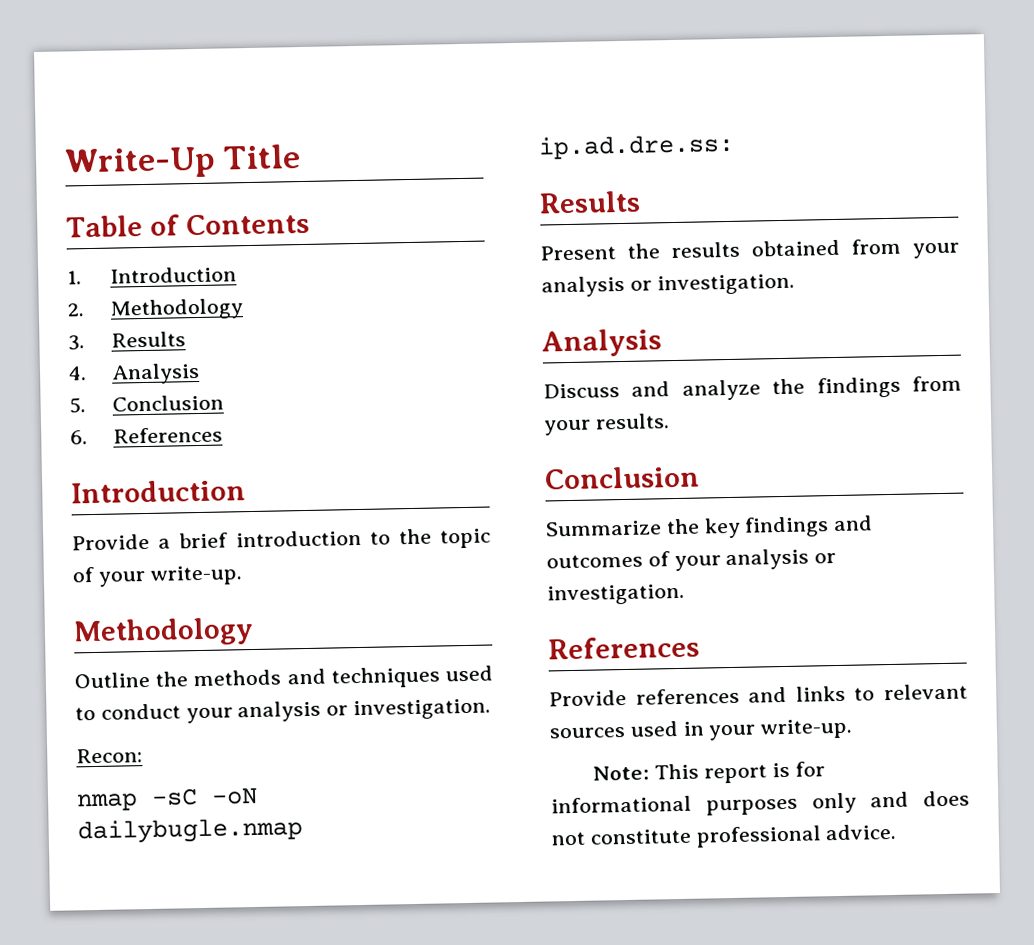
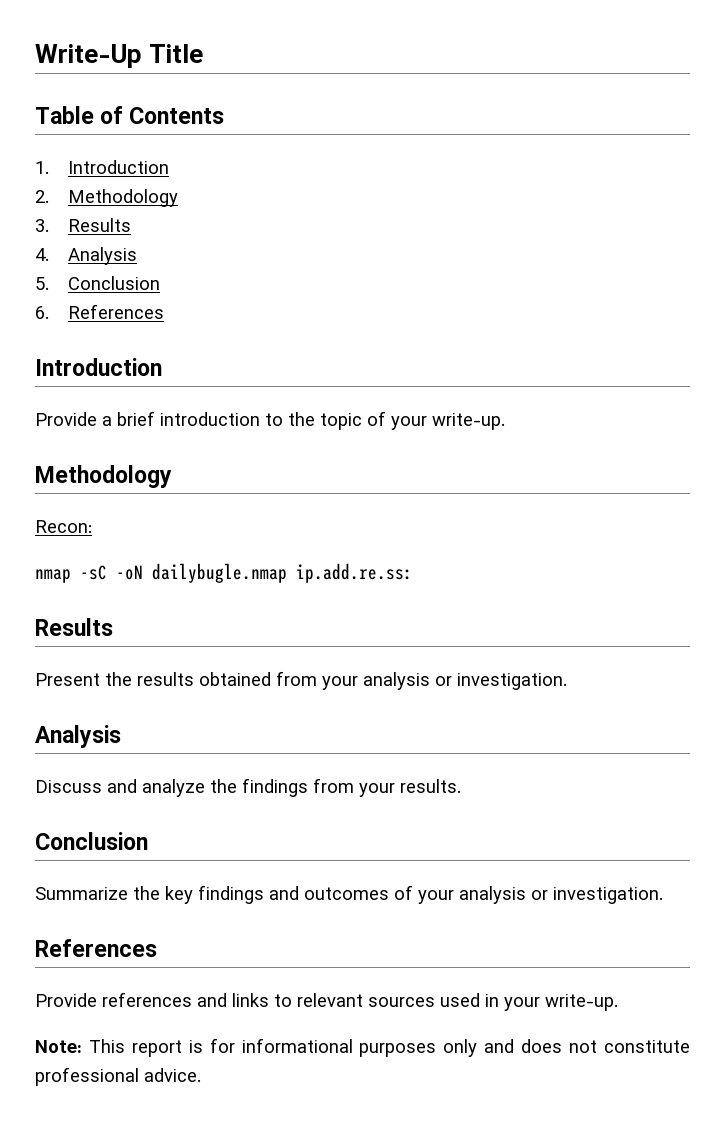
- Outline the methods and techniques used to conduct your analysis or investigation.
- nmap -sC -oN dailybugle.nmap ip.ad.dre.ss:
+ nmap -sC -oN dailybugle.nmap ip.add.re.ss:

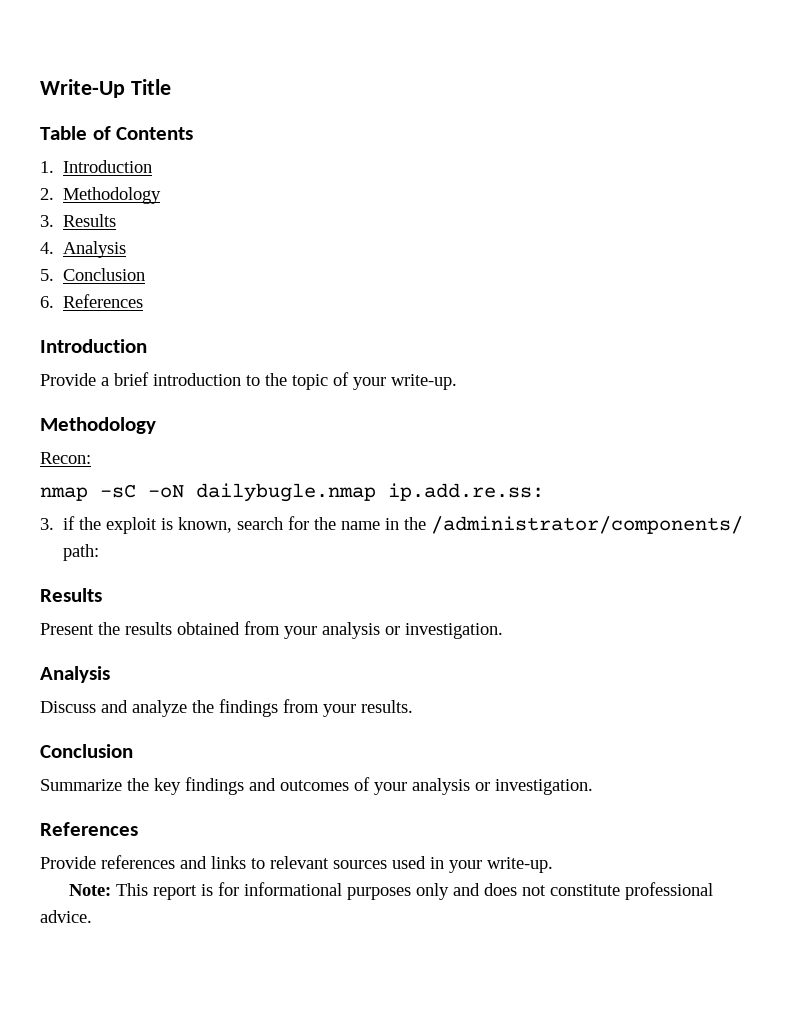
+ 3. if the exploit is known, search for the name in the /administrator/components/ path:

